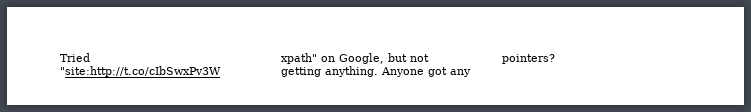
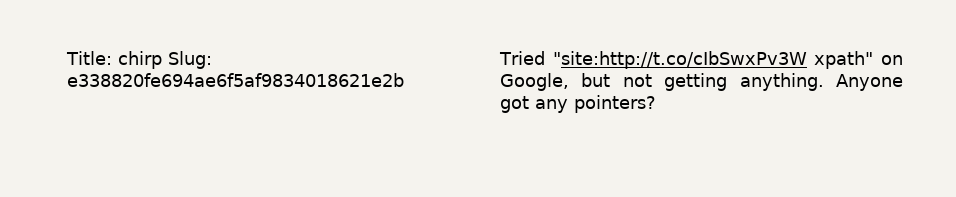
+ Title: chirp Slug: e338820fe694ae6f5af9834018621e2b

